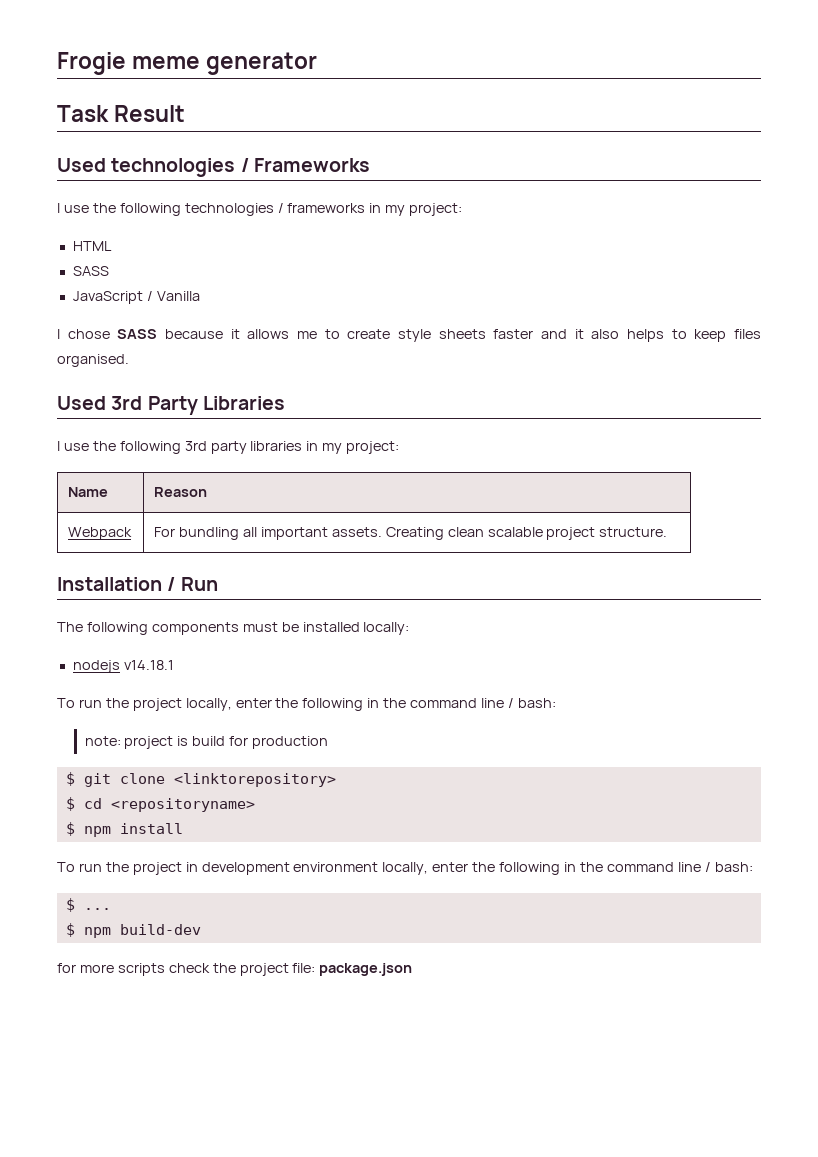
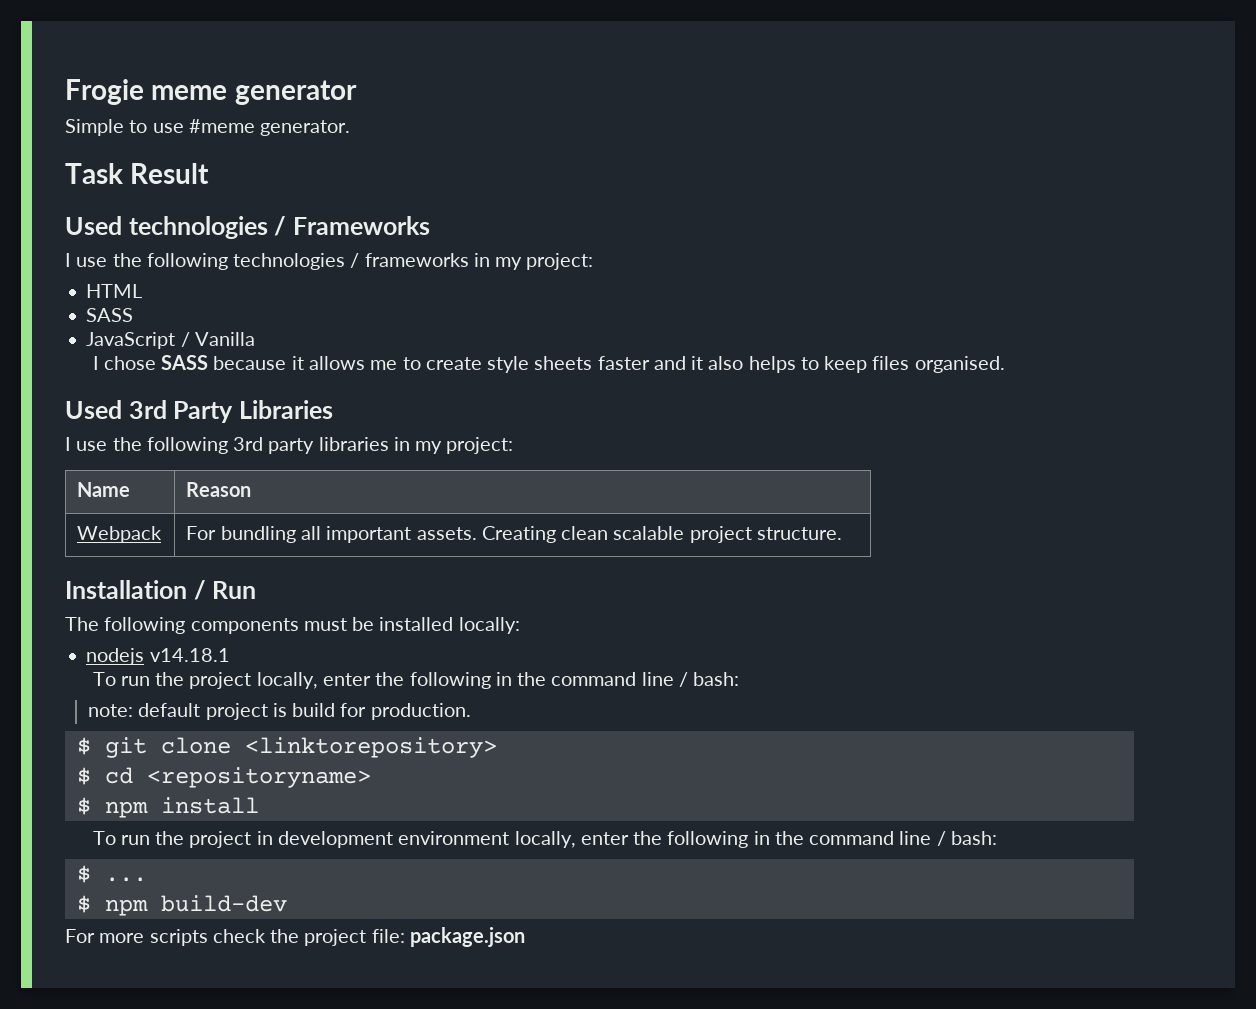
+ Simple to use #meme generator.
- note: project is build for production
+ note: default project is build for production.
- for more scripts check the project file: package.json
+ For more scripts check the project file: package.json

